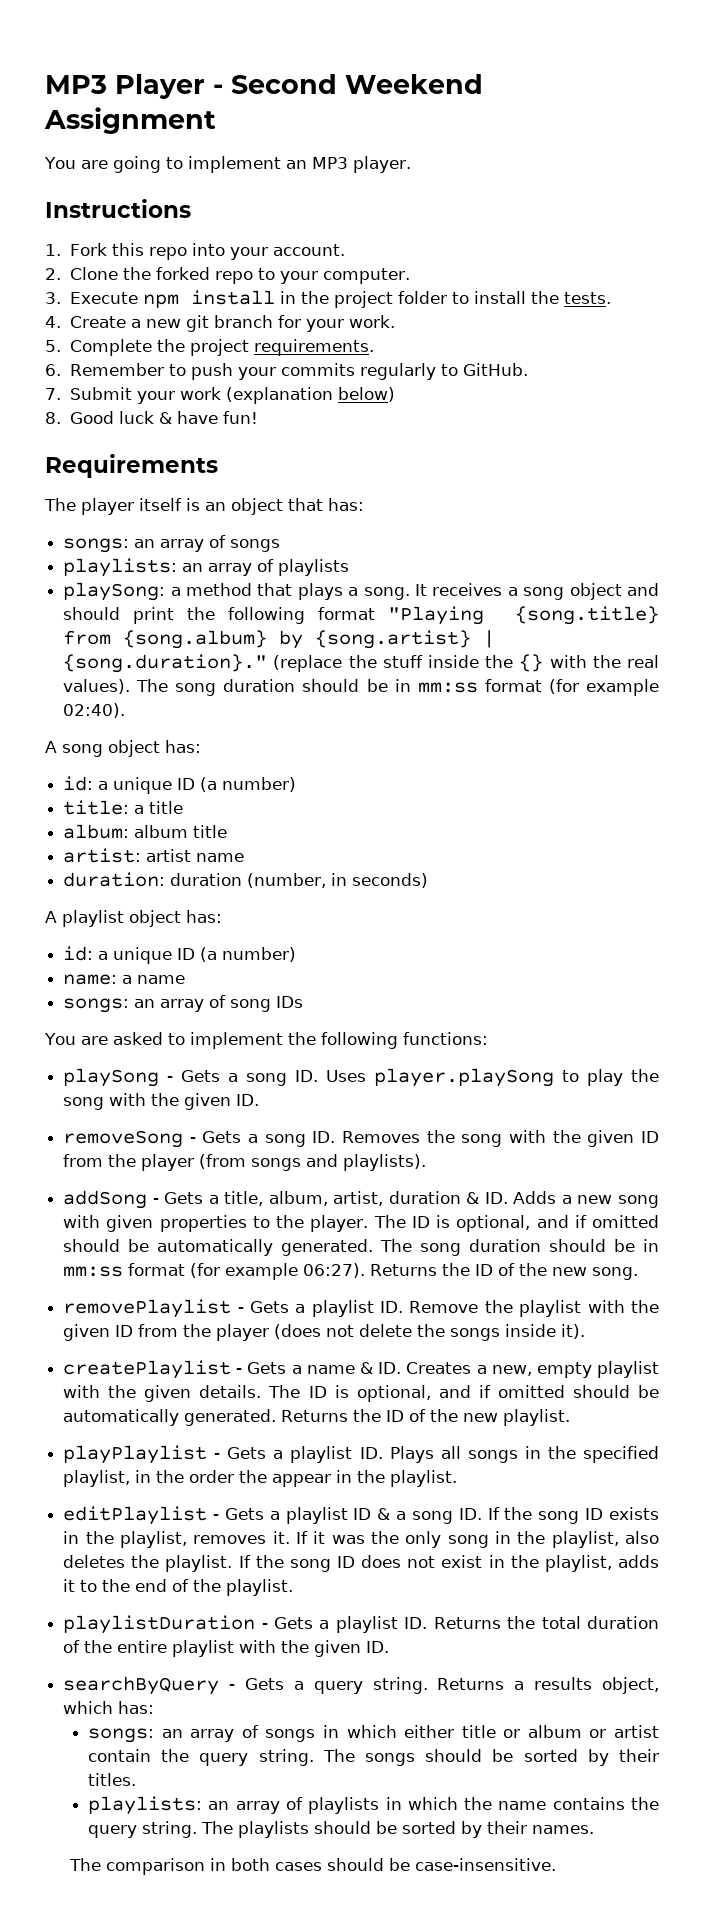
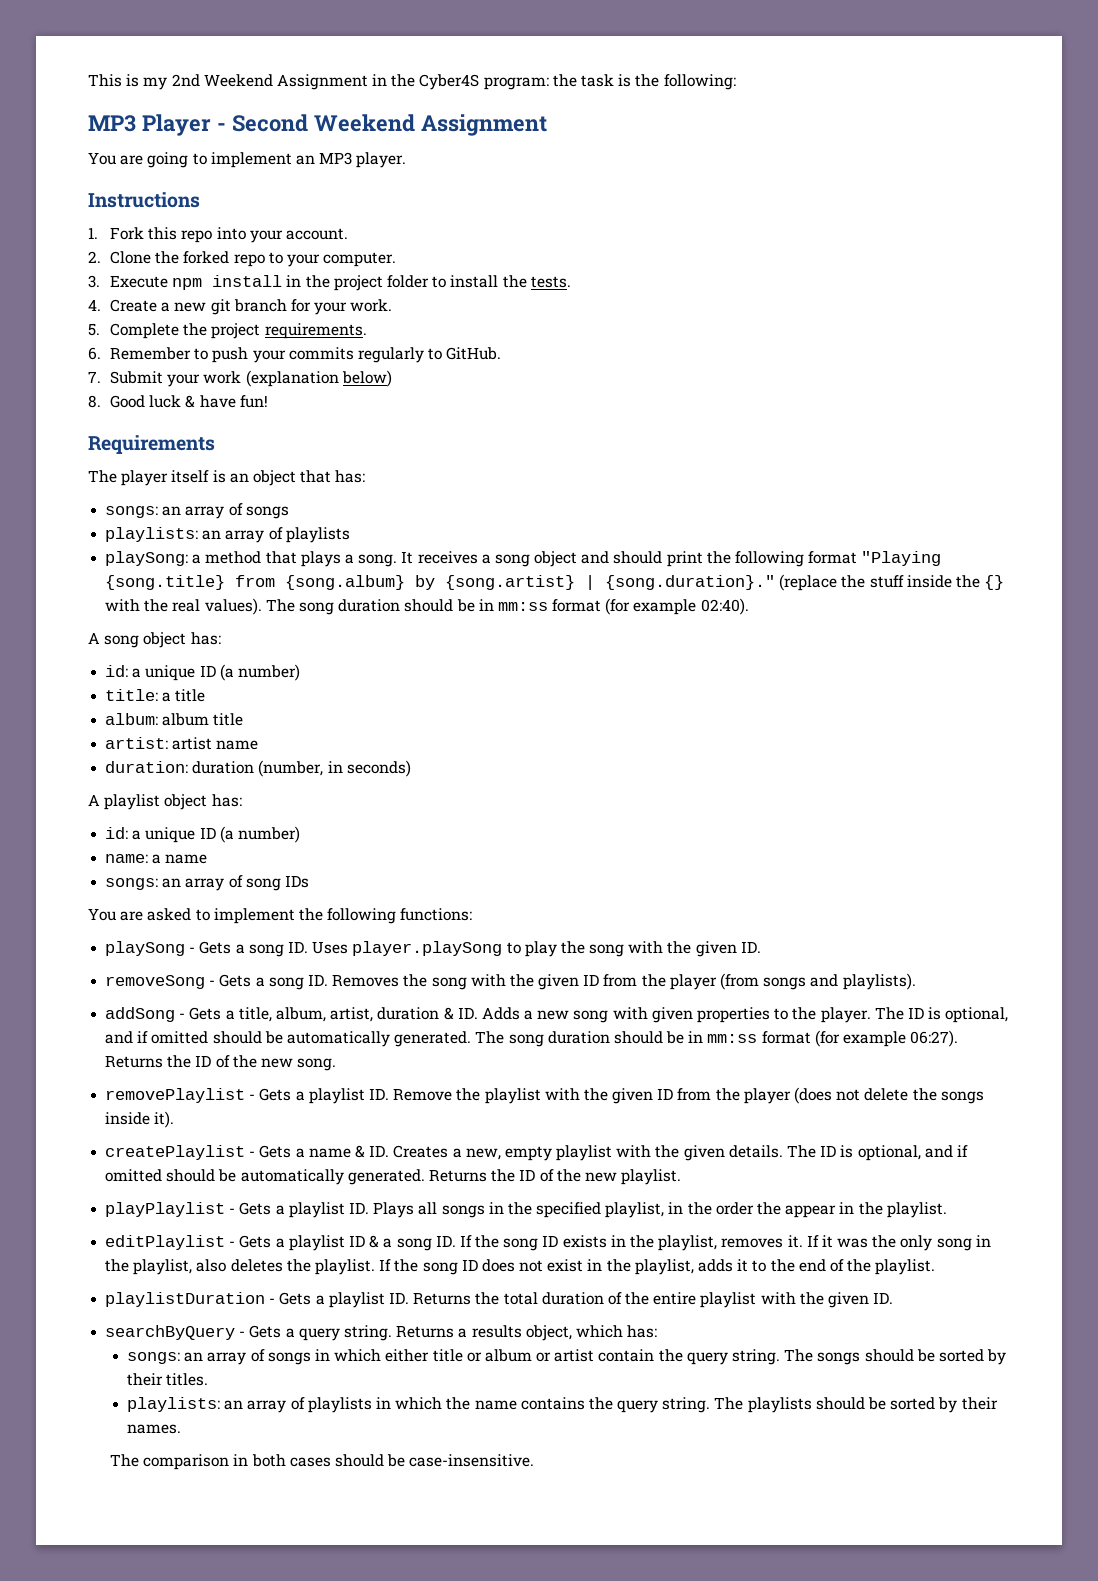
+ This is my 2nd Weekend Assignment in the Cyber4S program: the task is the following:

